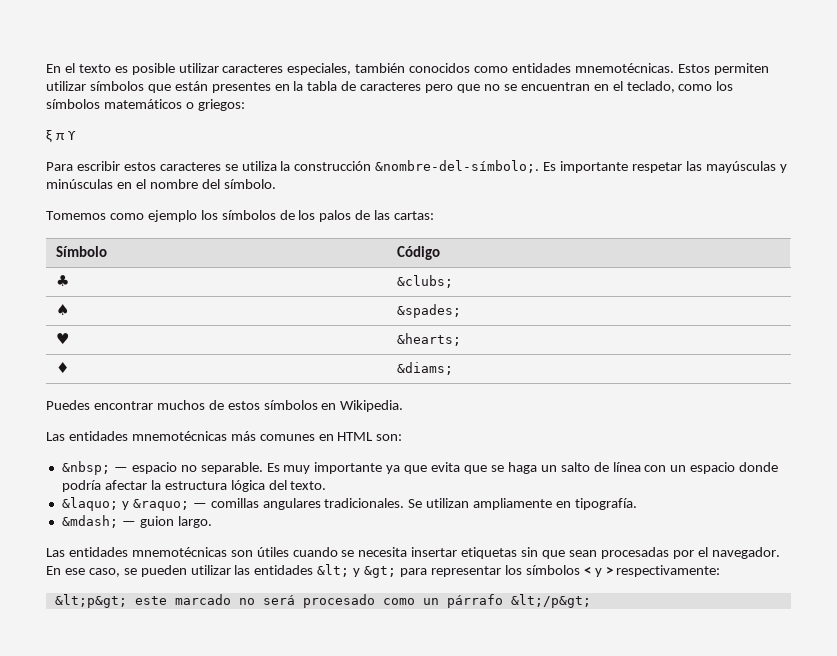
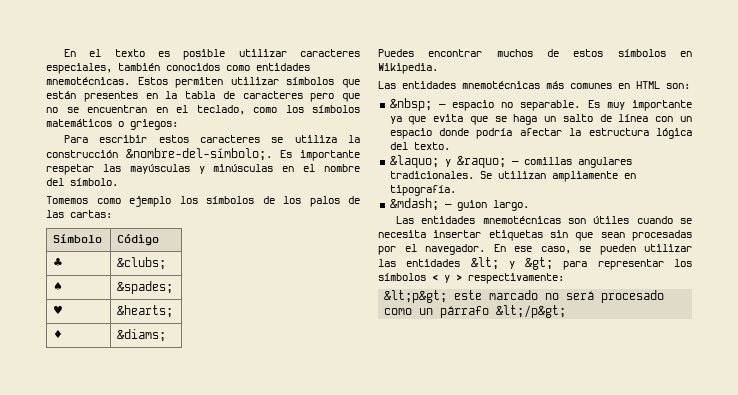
- ξ π ϒ

